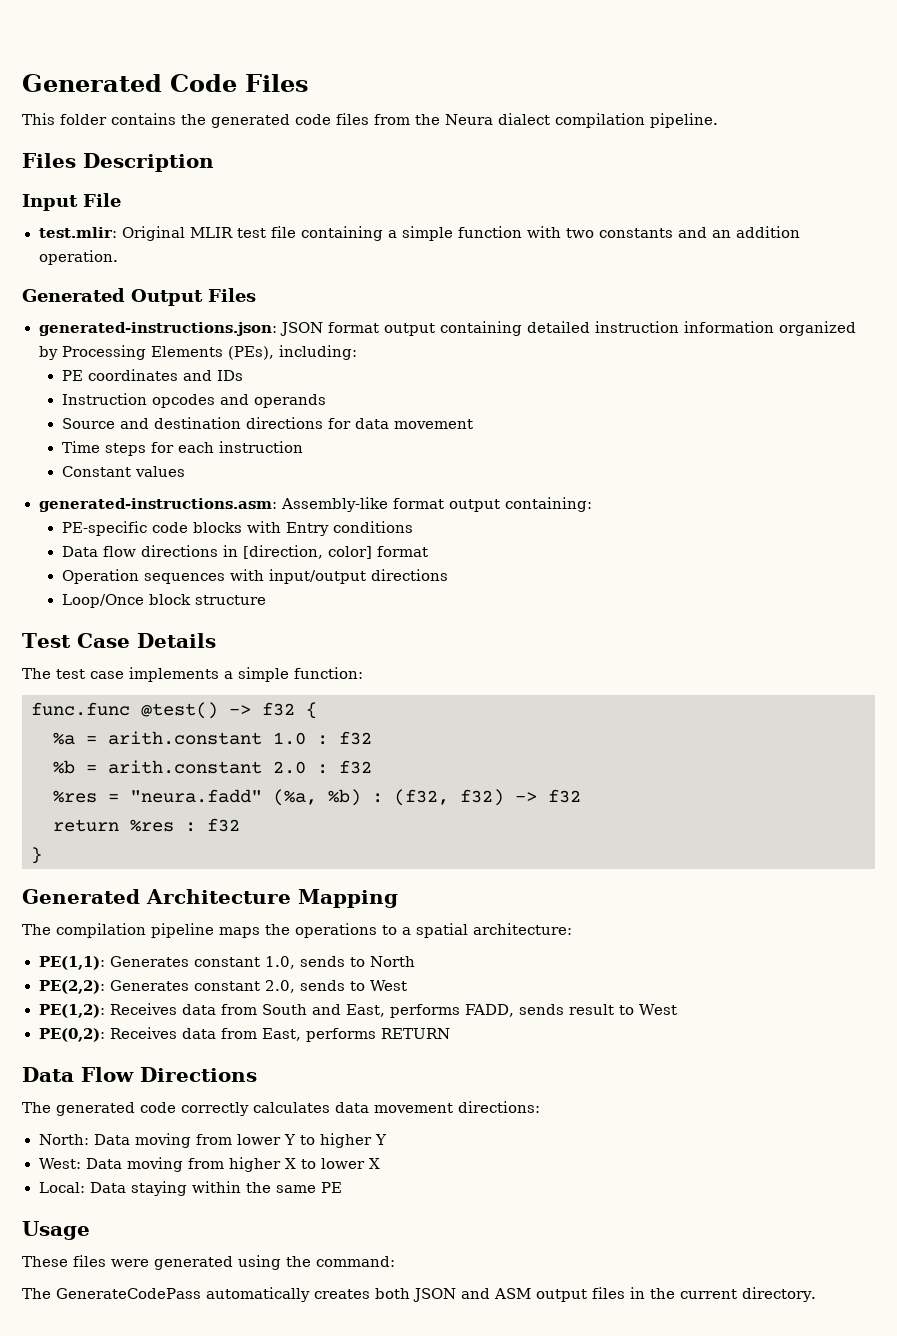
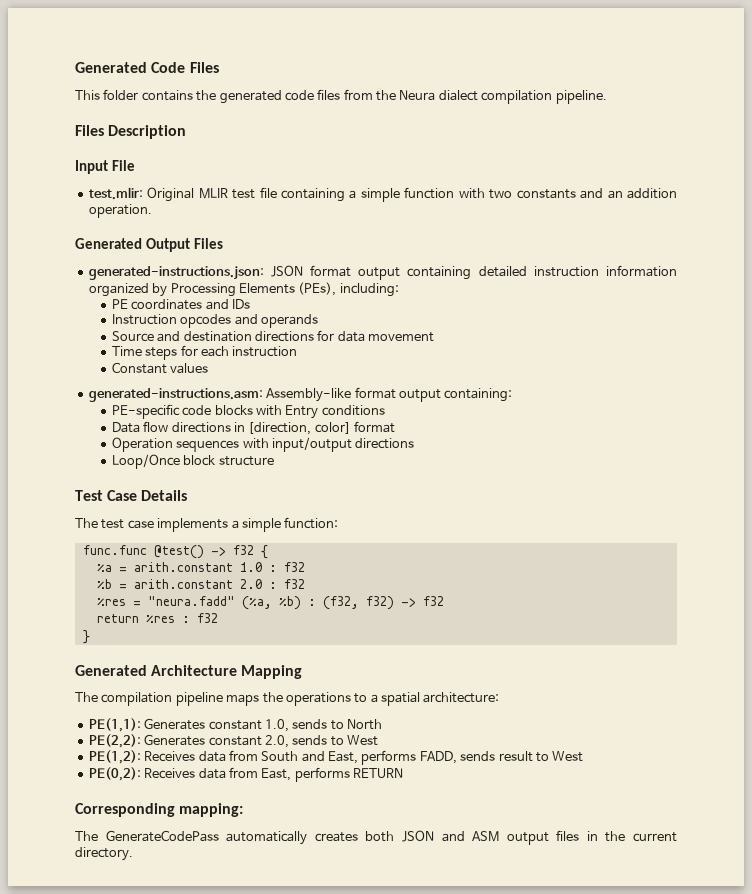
- Data Flow Directions
- The generated code correctly calculates data movement directions:
- North: Data moving from lower Y to higher Y
- West: Data moving from higher X to lower X
- Local: Data staying within the same PE
- Usage
- These files were generated using the command:
+ Corresponding mapping:

